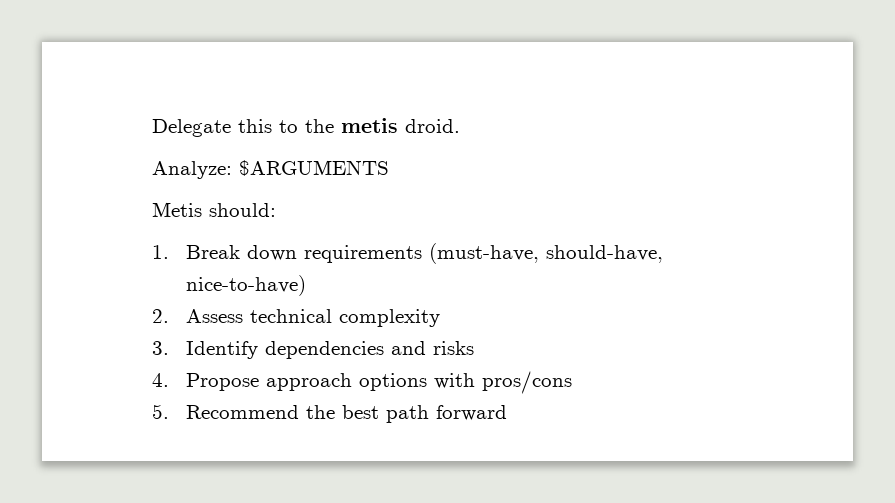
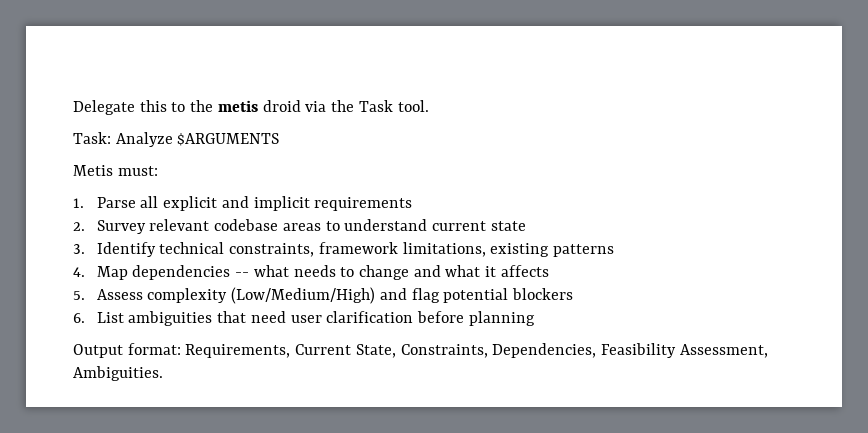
- Delegate this to the metis droid.
- Analyze: $ARGUMENTS
+ Delegate this to the metis droid via the Task tool.
+ Task: Analyze $ARGUMENTS
- Metis should:
+ Metis must:
- 1. Break down requirements (must-have, should-have, nice-to-have)
- 2. Assess technical complexity
- 3. Identify dependencies and risks
- 4. Propose approach options with pros/cons
- 5. Recommend the best path forward
+ 1. Parse all explicit and implicit requirements
+ 2. Survey relevant codebase areas to understand current state
+ 3. Identify technical constraints, framework limitations, existing patterns
+ 4. Map dependencies -- what needs to change and what it affects
+ 5. Assess complexity (Low/Medium/High) and flag potential blockers
+ 6. List ambiguities that need user clarification before planning
+ Output format: Requirements, Current State, Constraints, Dependencies, Feasibility Assessment, Ambiguities.

